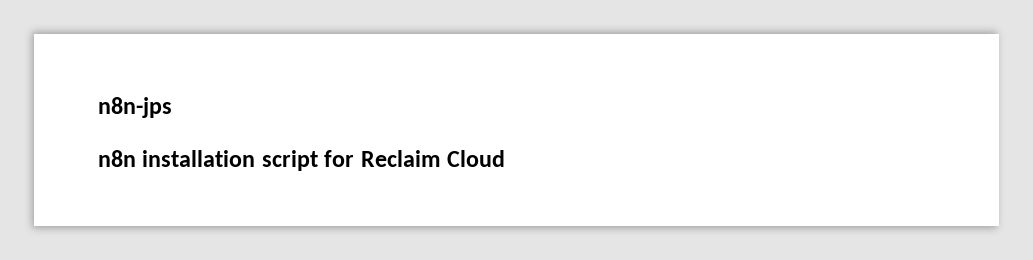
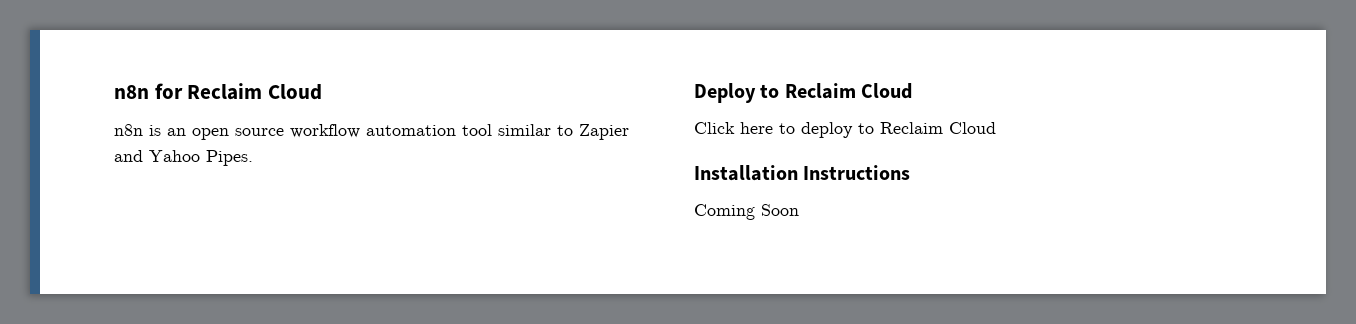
- n8n-jps
- n8n installation script for Reclaim Cloud
+ n8n for Reclaim Cloud
+ n8n is an open source workflow automation tool similar to Zapier and Yahoo Pipes.
+ Deploy to Reclaim Cloud
+ Click here to deploy to Reclaim Cloud
+ Installation Instructions
+ Coming Soon

